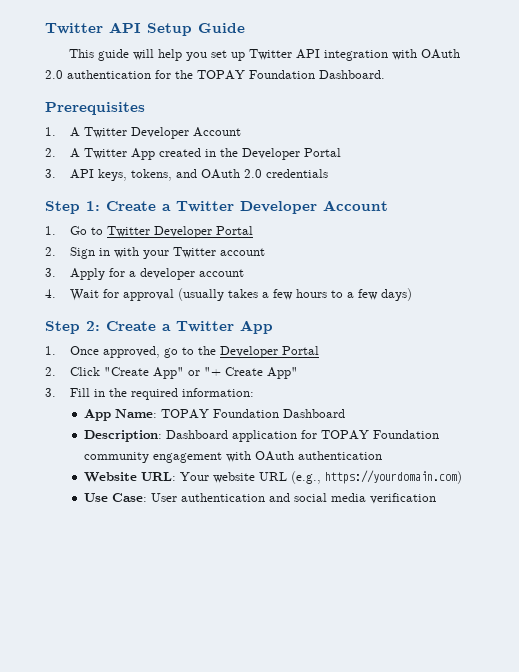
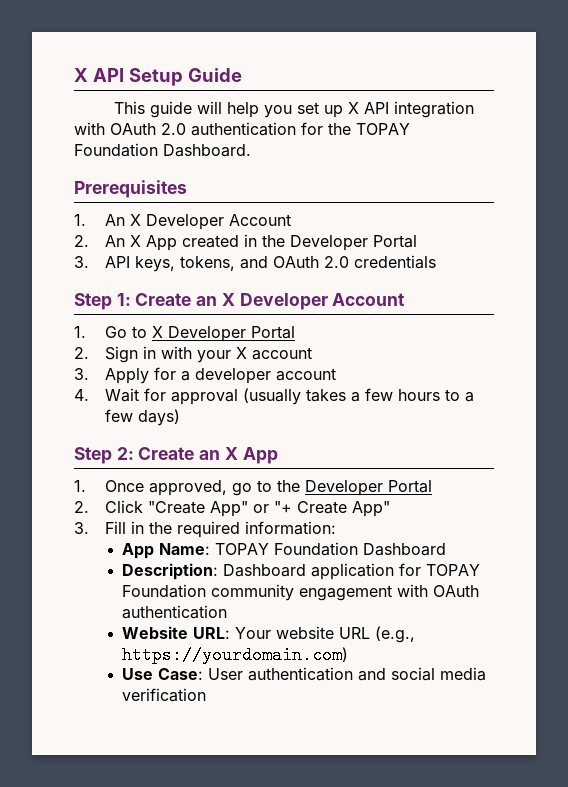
- Twitter API Setup Guide
+ X API Setup Guide
- This guide will help you set up Twitter API integration with OAuth 2.0 authentication for the TOPAY Foundation Dashboard.
+ This guide will help you set up X API integration with OAuth 2.0 authentication for the TOPAY Foundation Dashboard.
- 1. A Twitter Developer Account
+ 1. An X Developer Account
- 2. A Twitter App created in the Developer Portal
+ 2. An X App created in the Developer Portal
- Step 1: Create a Twitter Developer Account
+ Step 1: Create an X Developer Account
- 1. Go to Twitter Developer Portal
+ 1. Go to X Developer Portal
- 2. Sign in with your Twitter account
+ 2. Sign in with your X account
- Step 2: Create a Twitter App
+ Step 2: Create an X App

